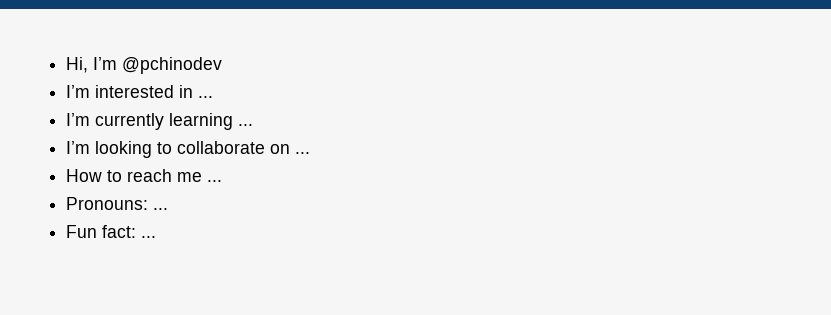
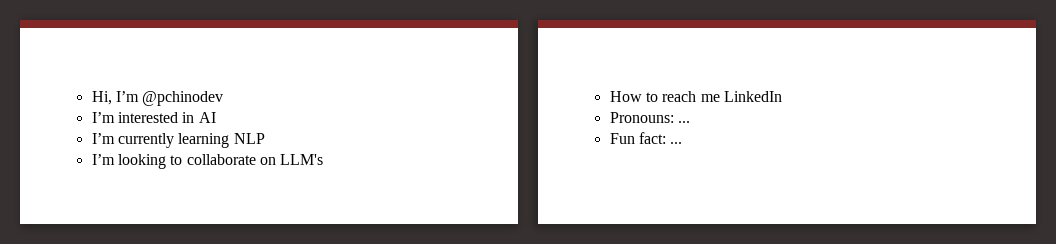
- I’m interested in ...
+ I’m interested in AI
- I’m currently learning ...
+ I’m currently learning NLP
- I’m looking to collaborate on ...
+ I’m looking to collaborate on LLM's
- How to reach me ...
+ How to reach me LinkedIn

